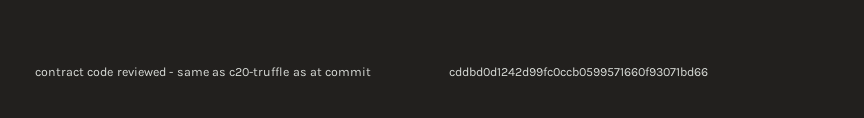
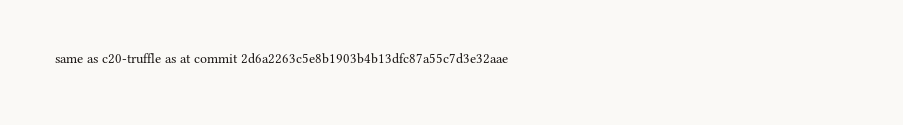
- contract code reviewed - same as c20-truffle as at commit cddbd0d1242d99fc0ccb0599571660f93071bd66
+ same as c20-truffle as at commit 2d6a2263c5e8b1903b4b13dfc87a55c7d3e32aae

